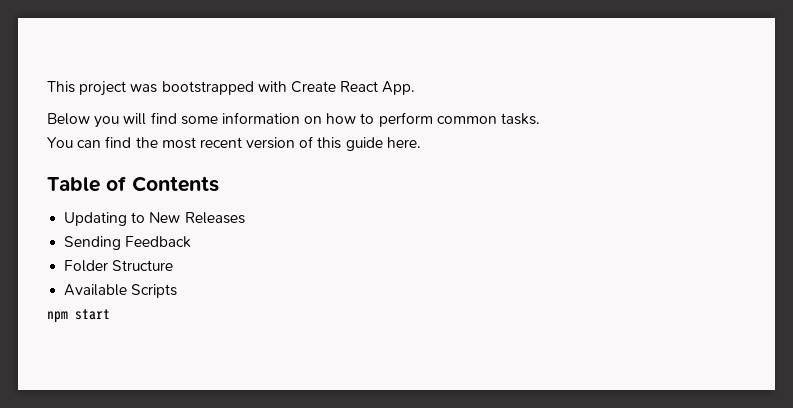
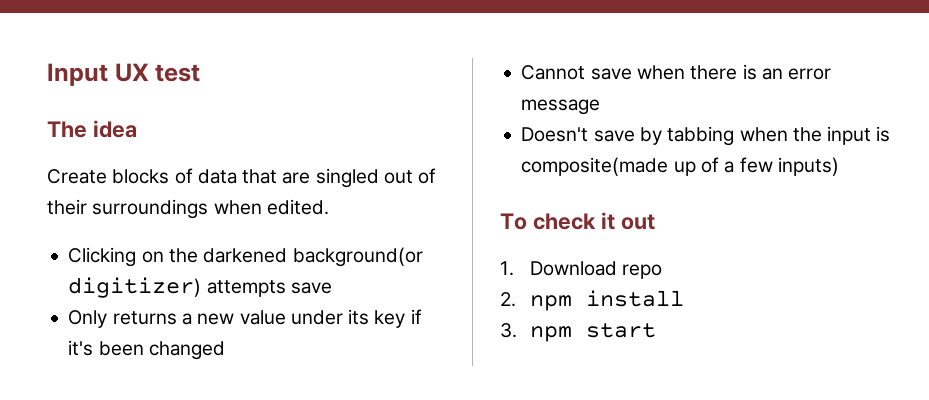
- This project was bootstrapped with Create React App.
- Below you will find some information on how to perform common tasks.
- You can find the most recent version of this guide here.
- Table of Contents
- Updating to New Releases
- Sending Feedback
- Folder Structure
- Available Scripts
- npm start
+ Input UX test
+ The idea
+ Create blocks of data that are singled out of their surroundings when edited.
+ Clicking on the darkened background(or digitizer) attempts save
+ Only returns a new value under its key if it's been changed
+ Cannot save when there is an error message
+ Doesn't save by tabbing when the input is composite(made up of a few inputs)
+ To check it out
+ 1. Download repo
+ 2. npm install
+ 3. npm start

